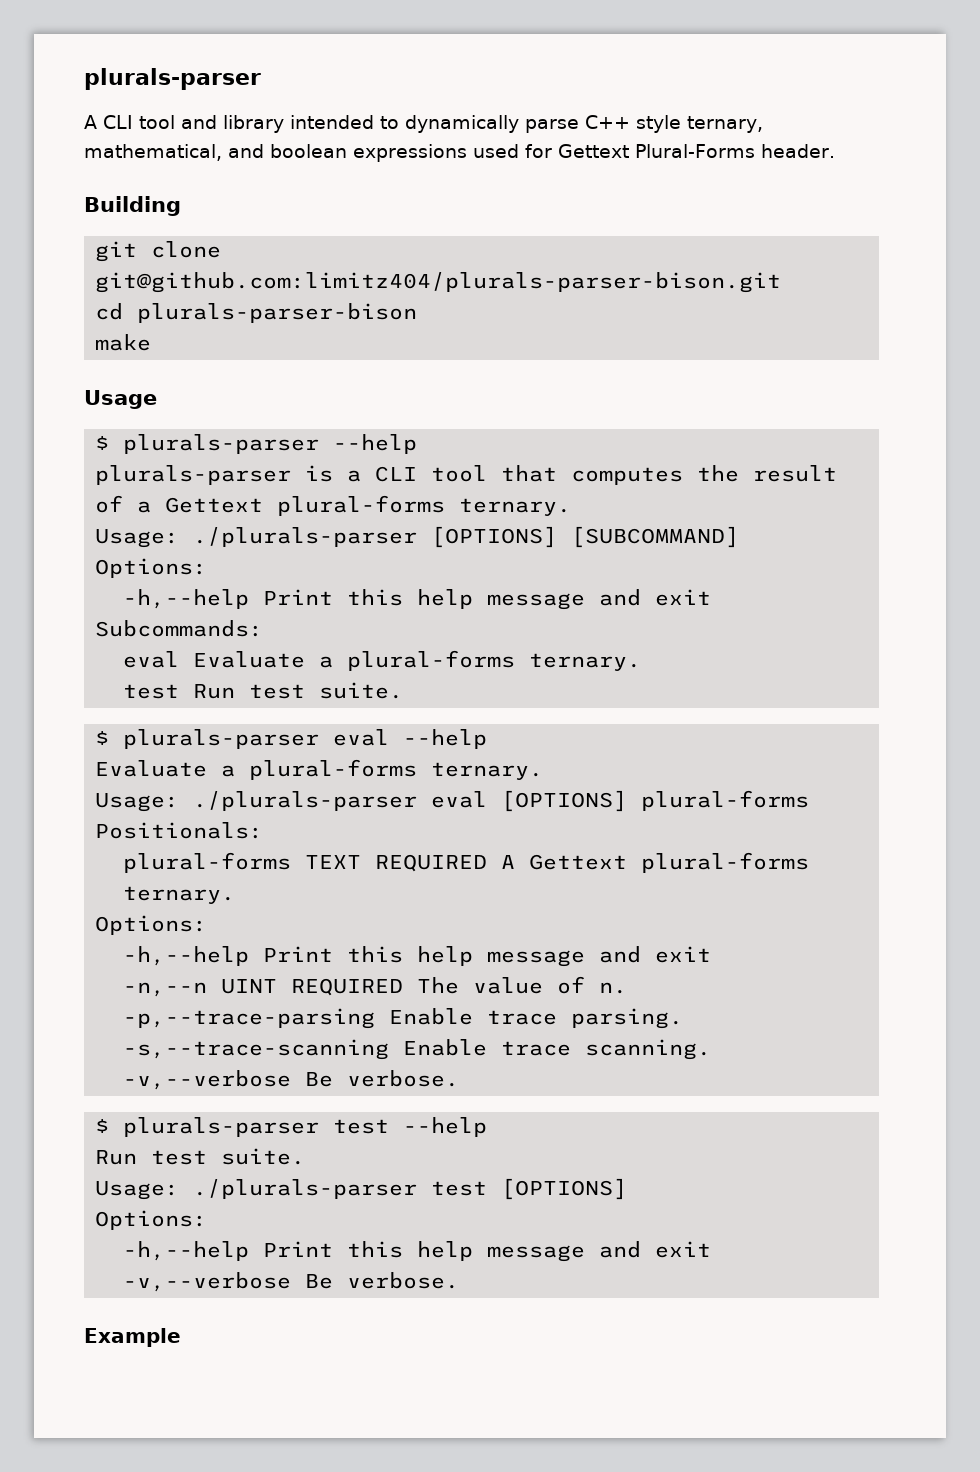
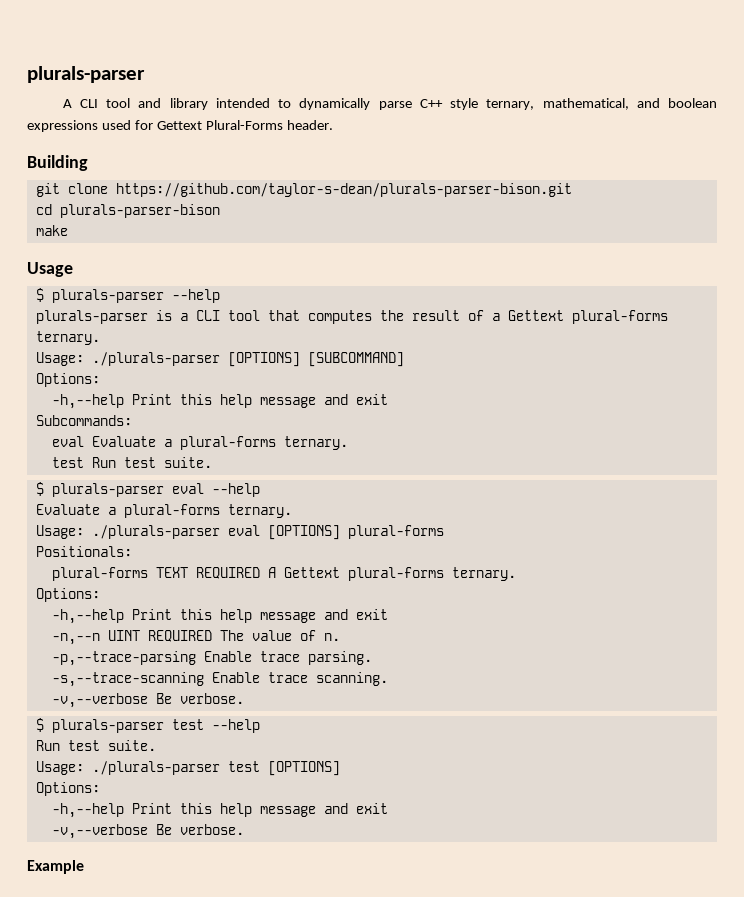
- git clone git@github.com:limitz404/plurals-parser-bison.git
+ git clone https://github.com/taylor-s-dean/plurals-parser-bison.git

